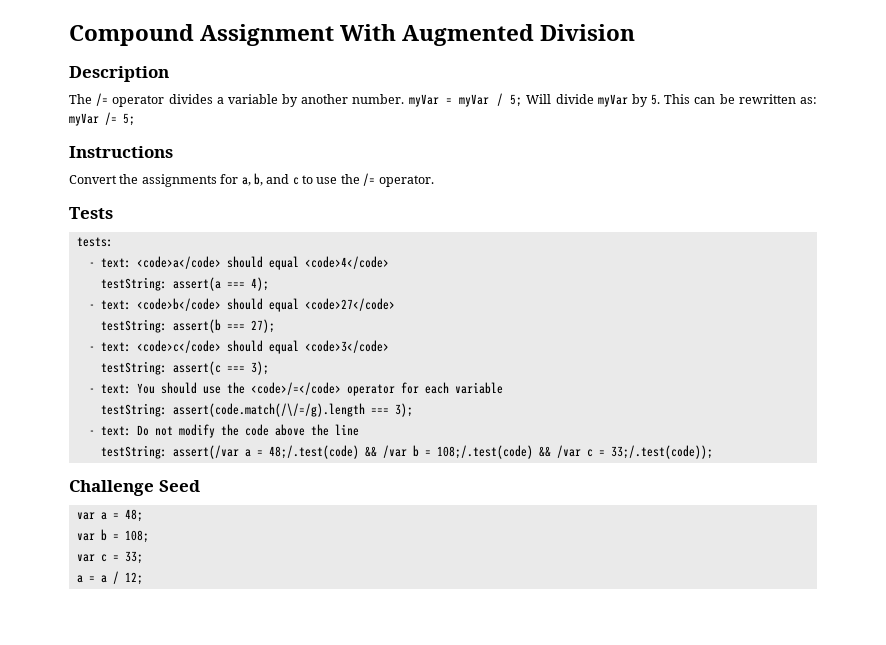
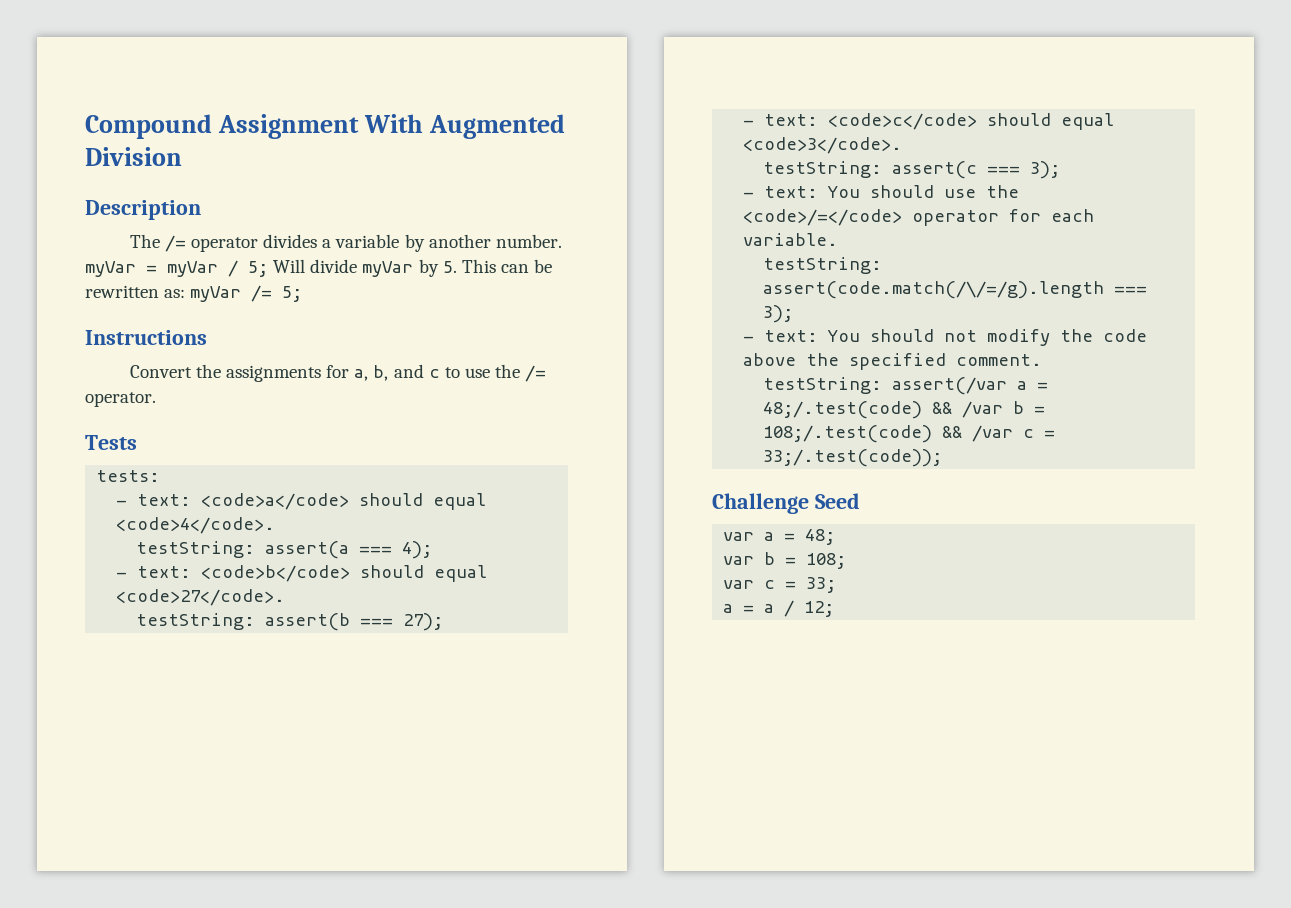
- - text: <code>a</code> should equal <code>4</code>
+ - text: <code>a</code> should equal <code>4</code>.
- - text: <code>b</code> should equal <code>27</code>
+ - text: <code>b</code> should equal <code>27</code>.
- - text: <code>c</code> should equal <code>3</code>
+ - text: <code>c</code> should equal <code>3</code>.
- - text: You should use the <code>/=</code> operator for each variable
+ - text: You should use the <code>/=</code> operator for each variable.
- - text: Do not modify the code above the line
+ - text: You should not modify the code above the specified comment.

